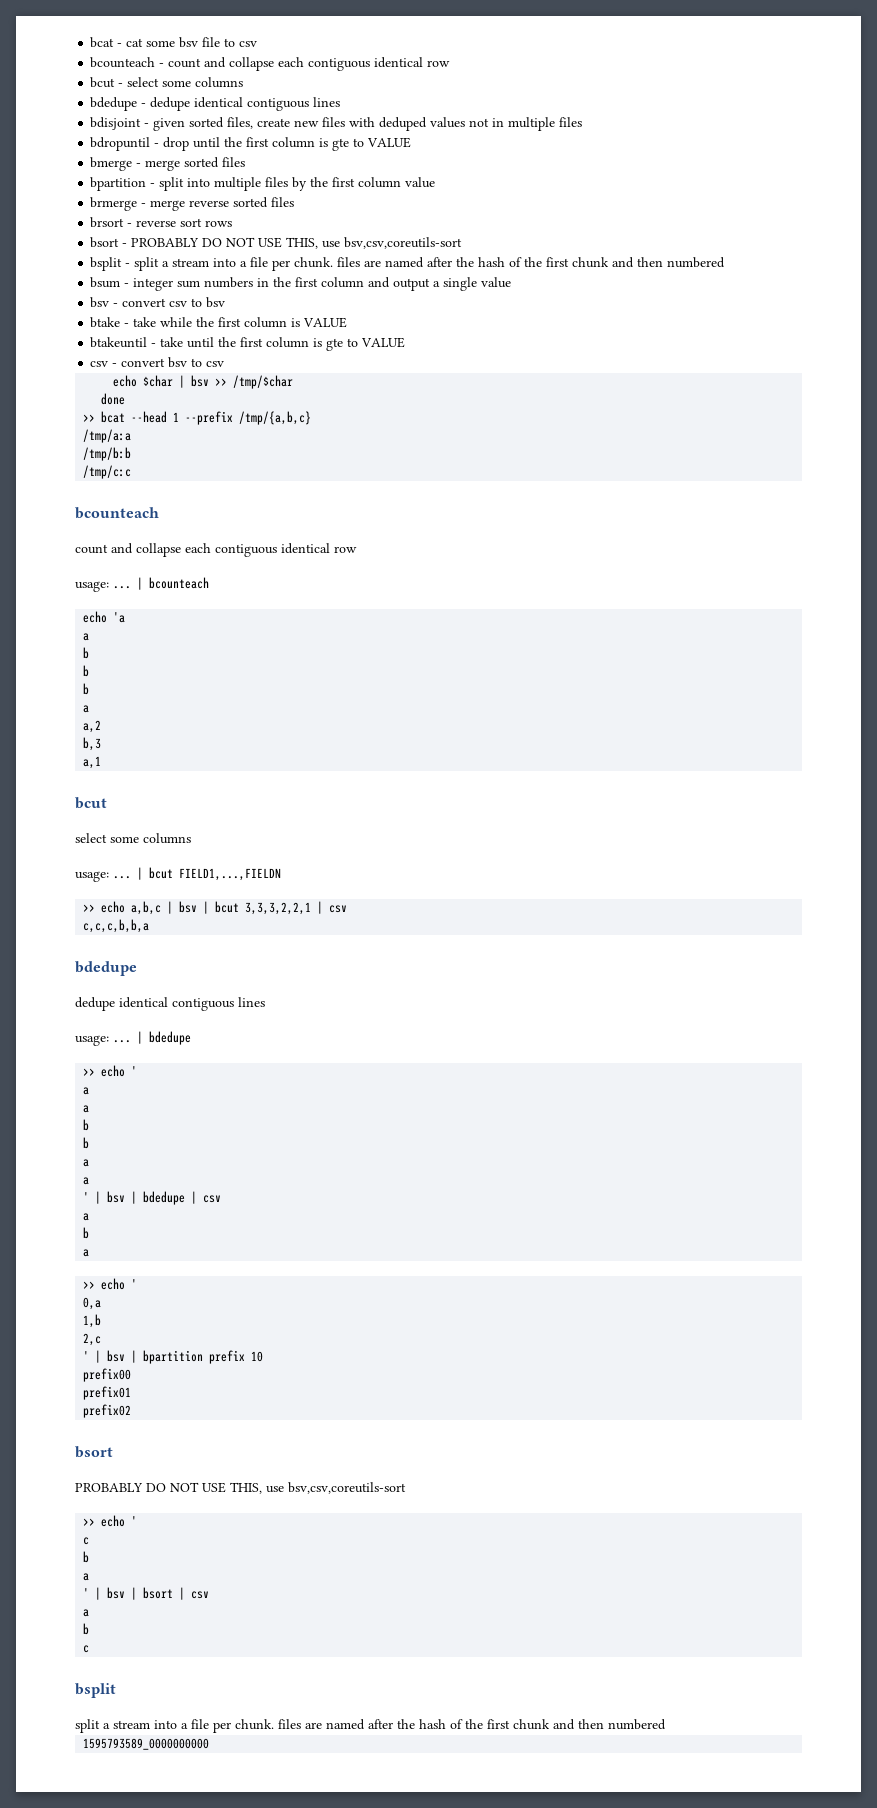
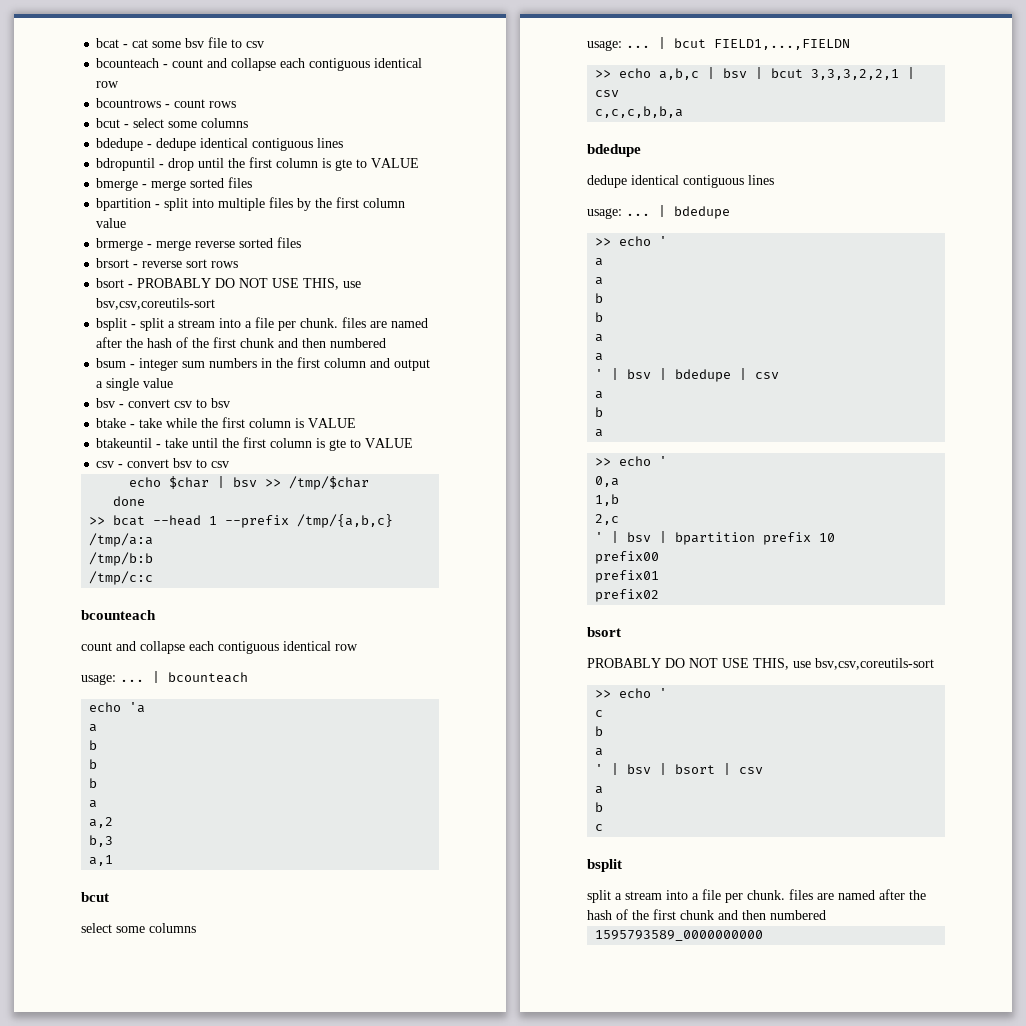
+ bcountrows - count rows
- bdisjoint - given sorted files, create new files with deduped values not in multiple files

